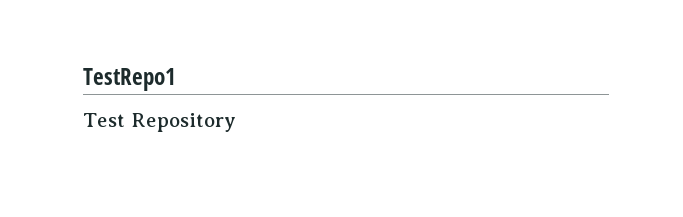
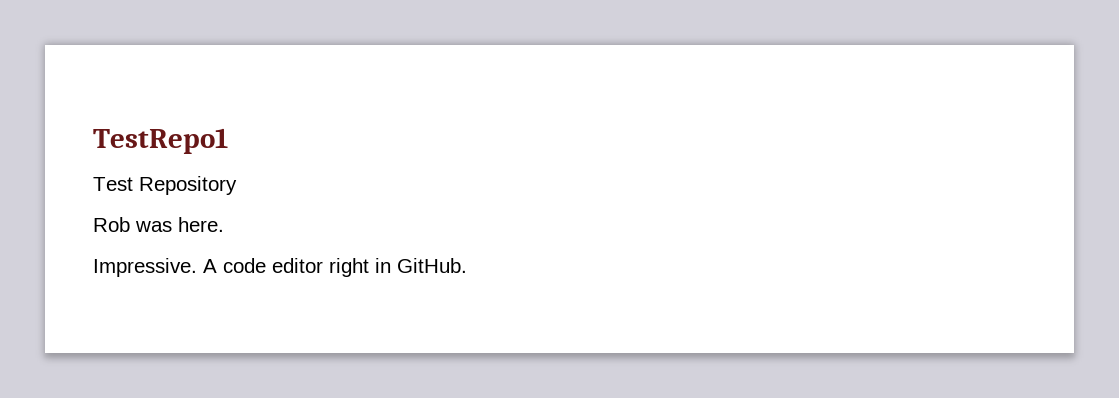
+ Rob was here.
+ Impressive. A code editor right in GitHub.

